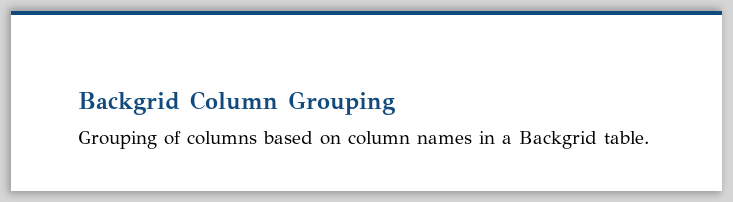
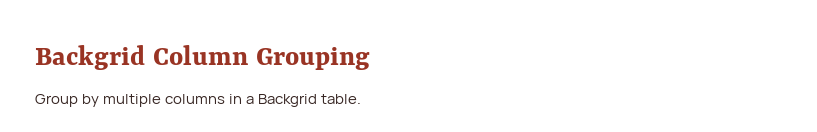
- Grouping of columns based on column names in a Backgrid table.
+ Group by multiple columns in a Backgrid table.

